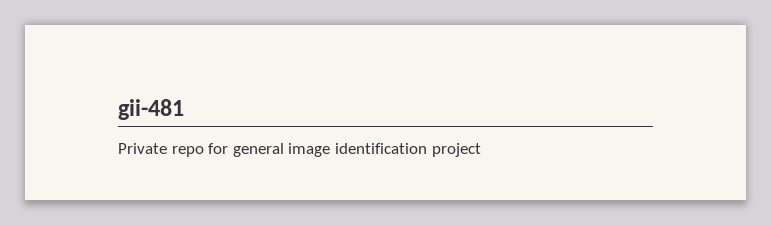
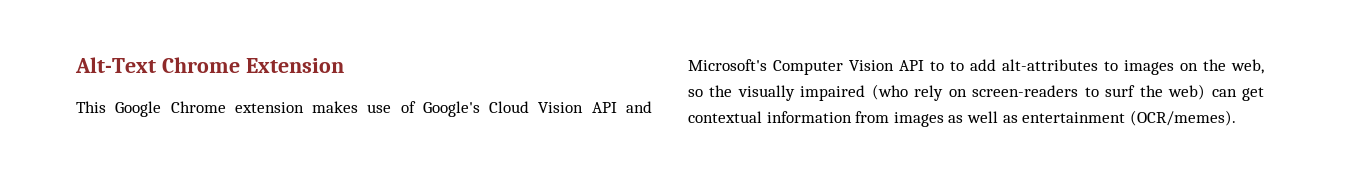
- gii-481
- Private repo for general image identification project
+ Alt-Text Chrome Extension
+ This Google Chrome extension makes use of Google's Cloud Vision API and Microsoft's Computer Vision API to to add alt-attributes to images on the web, so the visually impaired (who rely on screen-readers to surf the web) can get contextual information from images as well as entertainment (OCR/memes).

